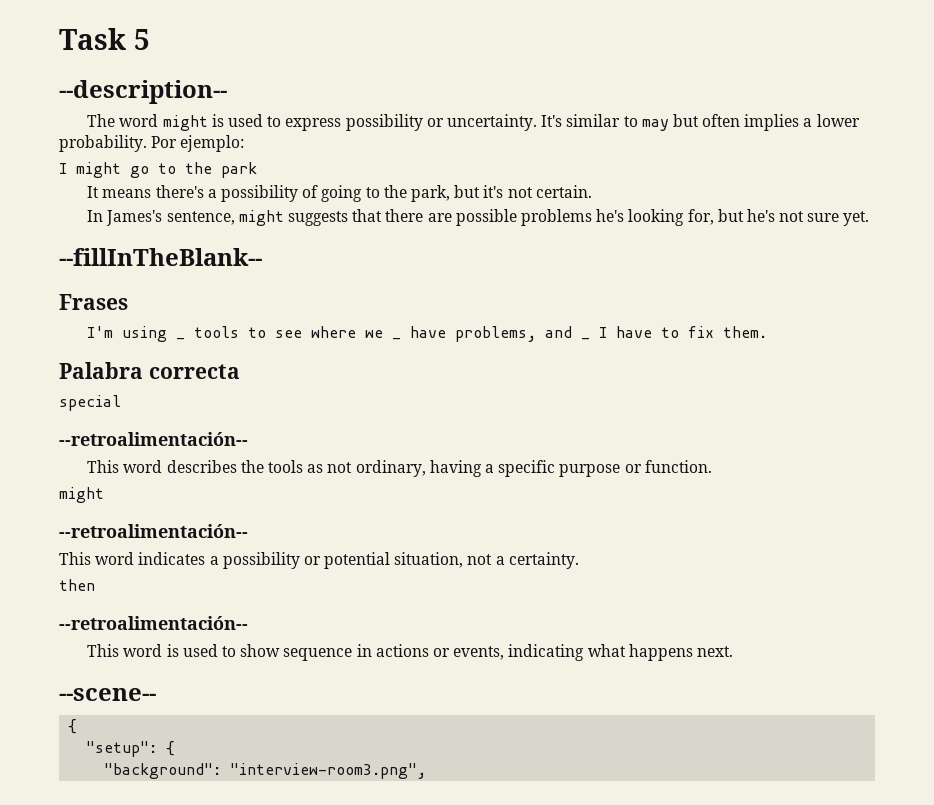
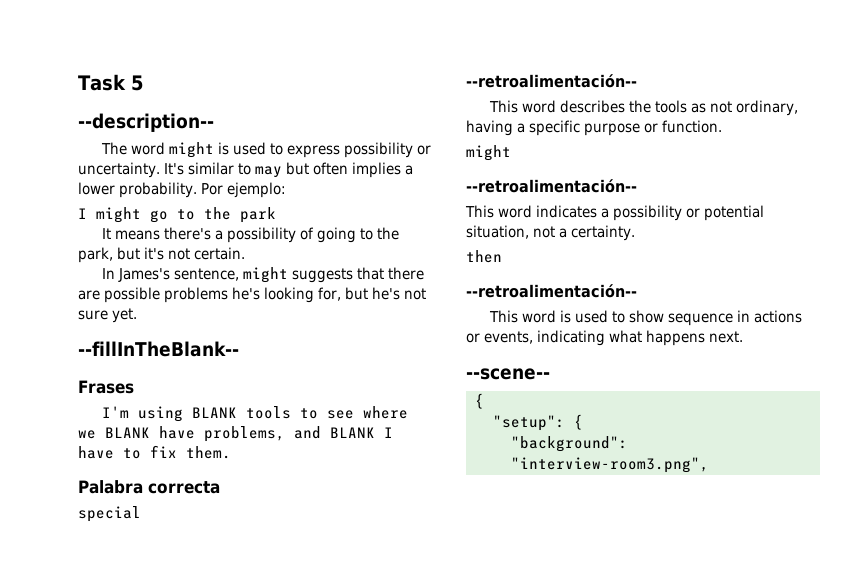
- I'm using _ tools to see where we _ have problems, and _ I have to fix them.
+ I'm using BLANK tools to see where we BLANK have problems, and BLANK I have to fix them.

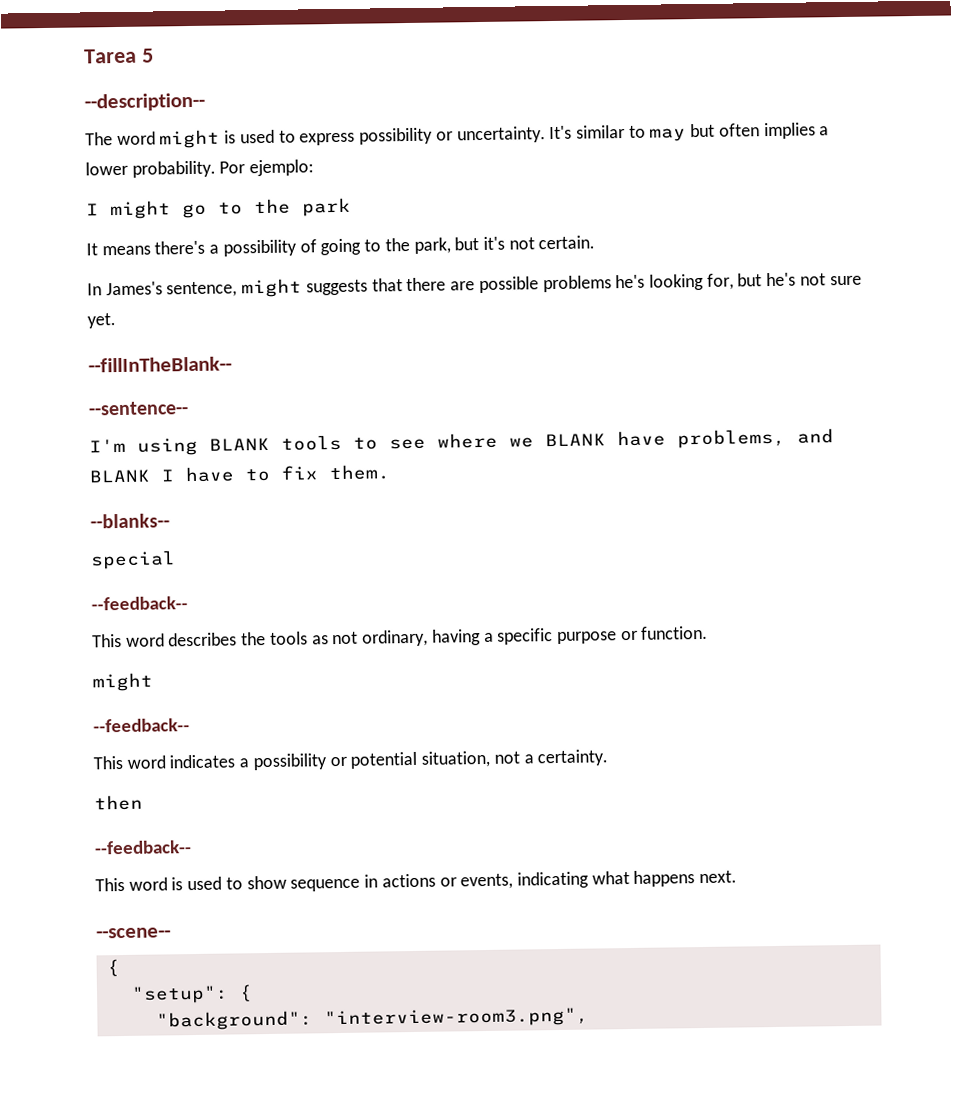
- Task 5
+ Tarea 5
- Frases
+ --sentence--
- Palabra correcta
+ --blanks--
  special
- --retroalimentación--
+ --feedback--
  This word describes the tools as not ordinary, having a specific purpose or function.
  might
- --retroalimentación--
+ --feedback--
  then
- --retroalimentación--
+ --feedback--

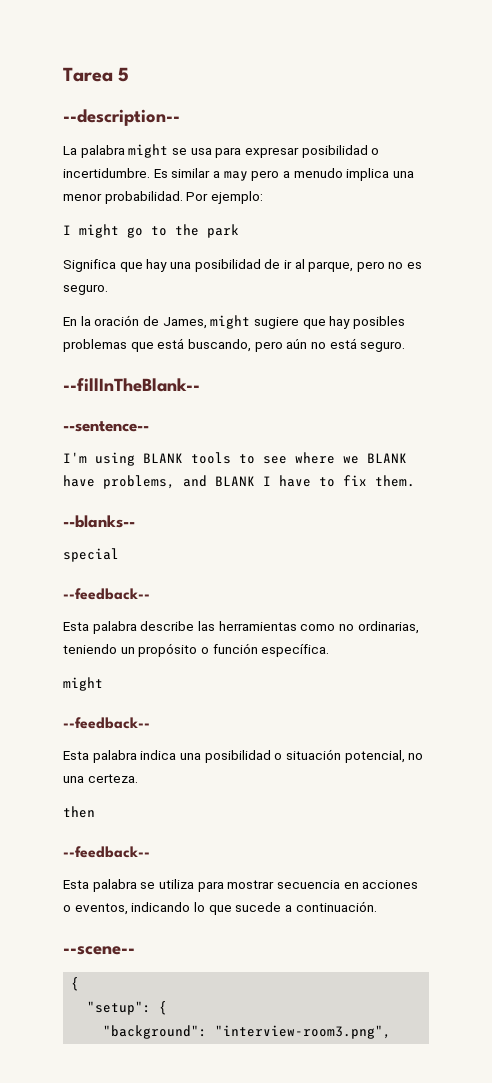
- The word might is used to express possibility or uncertainty. It's similar to may but often implies a lower probability.
+ La palabra might se usa para expresar posibilidad o incertidumbre. Es similar a may pero a menudo implica una menor probabilidad.
- It means there's a possibility of going to the park, but it's not certain.
- In James's sentence, might suggests that there are possible problems he's looking for, but he's not sure yet.
+ Significa que hay una posibilidad de ir al parque, pero no es seguro.
+ En la oración de James, might sugiere que hay posibles problemas que está buscando, pero aún no está seguro.
- This word describes the tools as not ordinary, having a specific purpose or function.
+ Esta palabra describe las herramientas como no ordinarias, teniendo un propósito o función específica.
  might
  --feedback--
- This word indicates a possibility or potential situation, not a certainty.
+ Esta palabra indica una posibilidad o situación potencial, no una certeza.
  then
  --feedback--
- This word is used to show sequence in actions or events, indicating what happens next.
+ Esta palabra se utiliza para mostrar secuencia en acciones o eventos, indicando lo que sucede a continuación.

